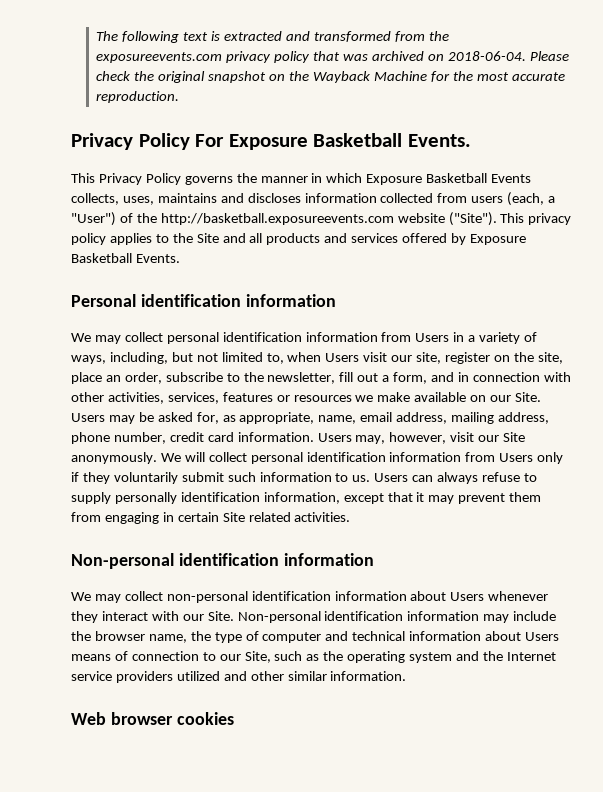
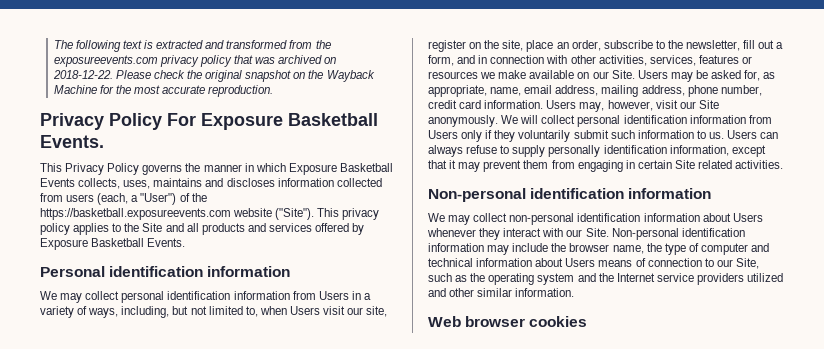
- The following text is extracted and transformed from the exposureevents.com privacy policy that was archived on 2018-06-04.
+ The following text is extracted and transformed from the exposureevents.com privacy policy that was archived on 2018-12-22.
- This Privacy Policy governs the manner in which Exposure Basketball Events collects, uses, maintains and discloses information collected from users (each, a "User") of the http://basketball.exposureevents.com website ("Site").
+ This Privacy Policy governs the manner in which Exposure Basketball Events collects, uses, maintains and discloses information collected from users (each, a "User") of the https://basketball.exposureevents.com website ("Site").

